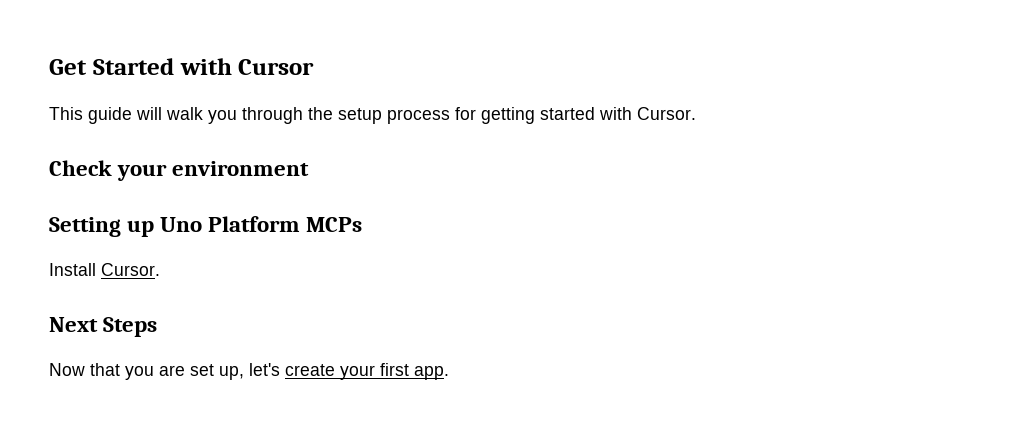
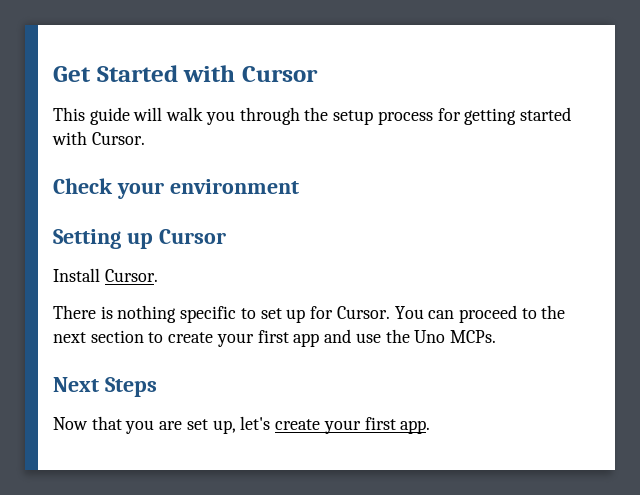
- Setting up Uno Platform MCPs
+ Setting up Cursor
+ There is nothing specific to set up for Cursor. You can proceed to the next section to create your first app and use the Uno MCPs.

